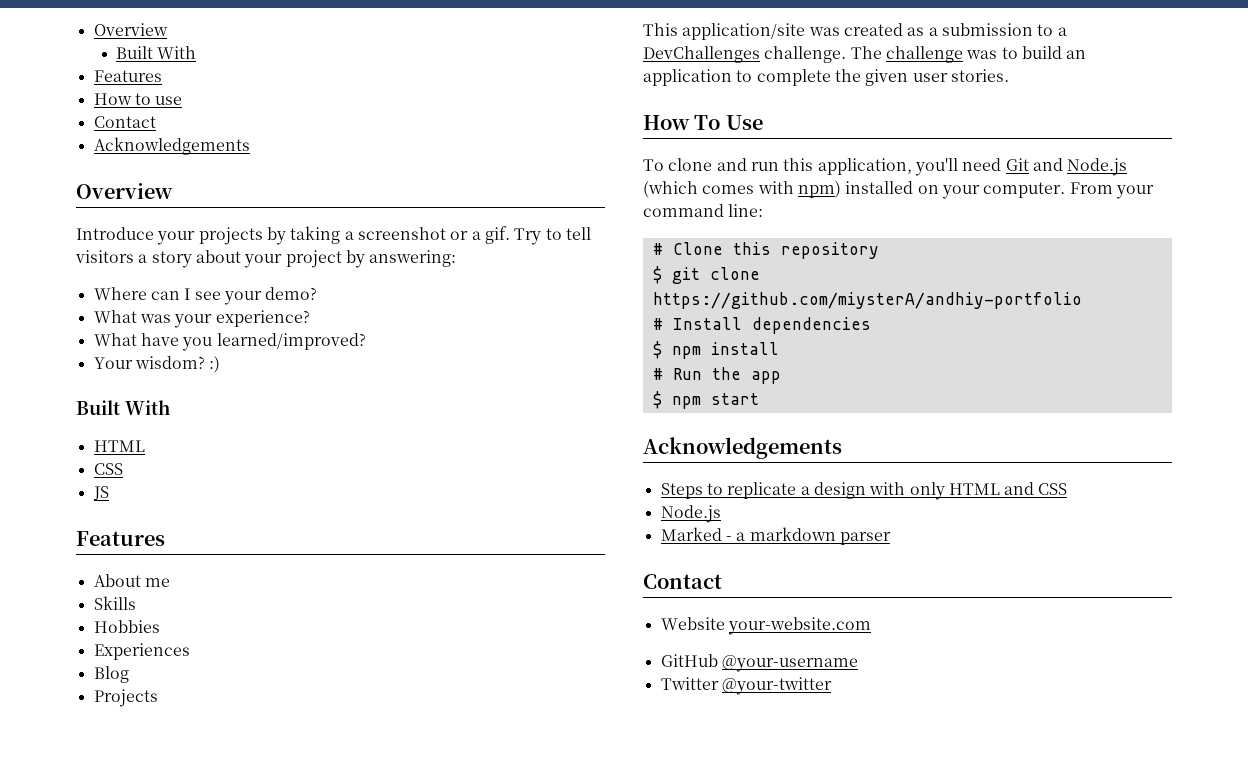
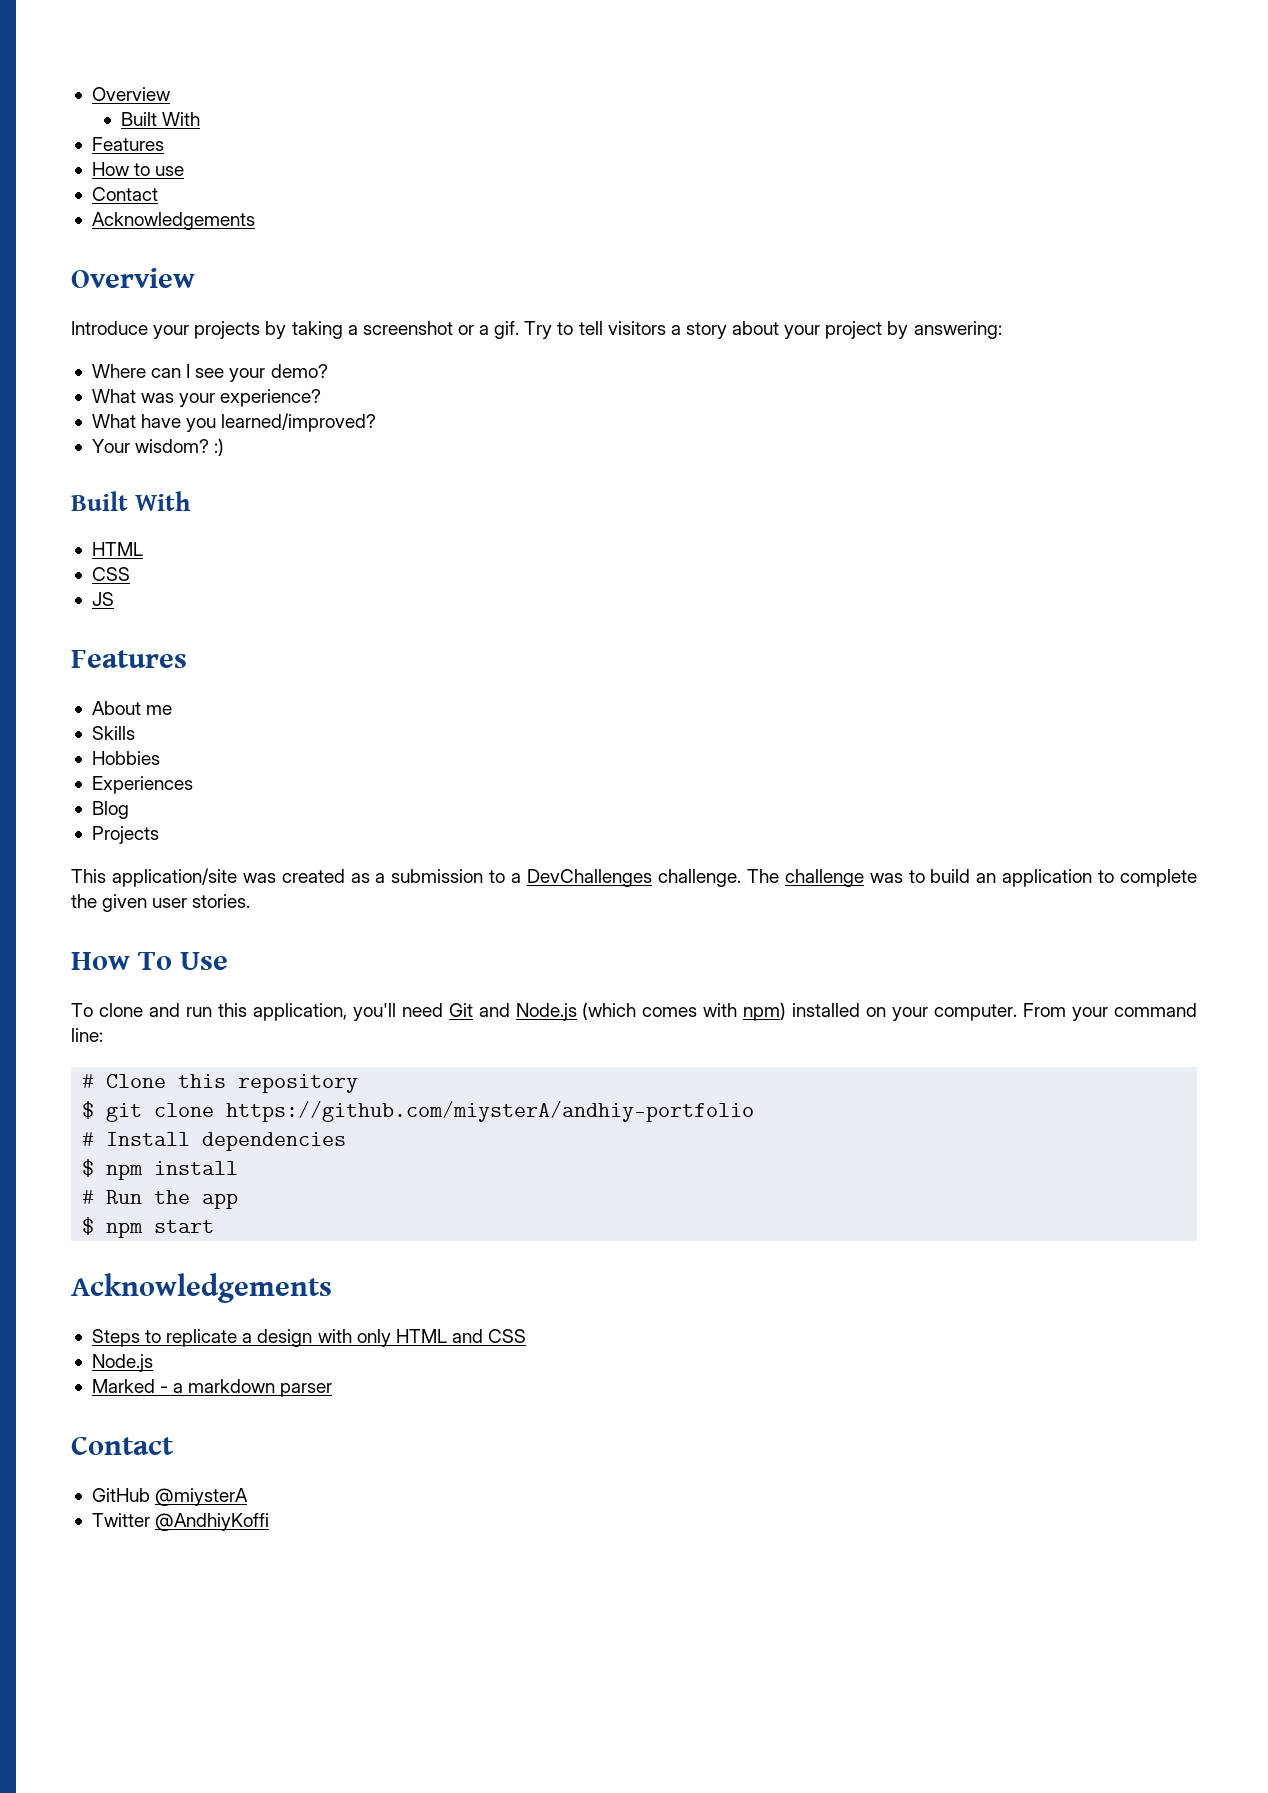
- Website your-website.com
- GitHub @your-username
+ GitHub @miysterA
- Twitter @your-twitter
+ Twitter @AndhiyKoffi

